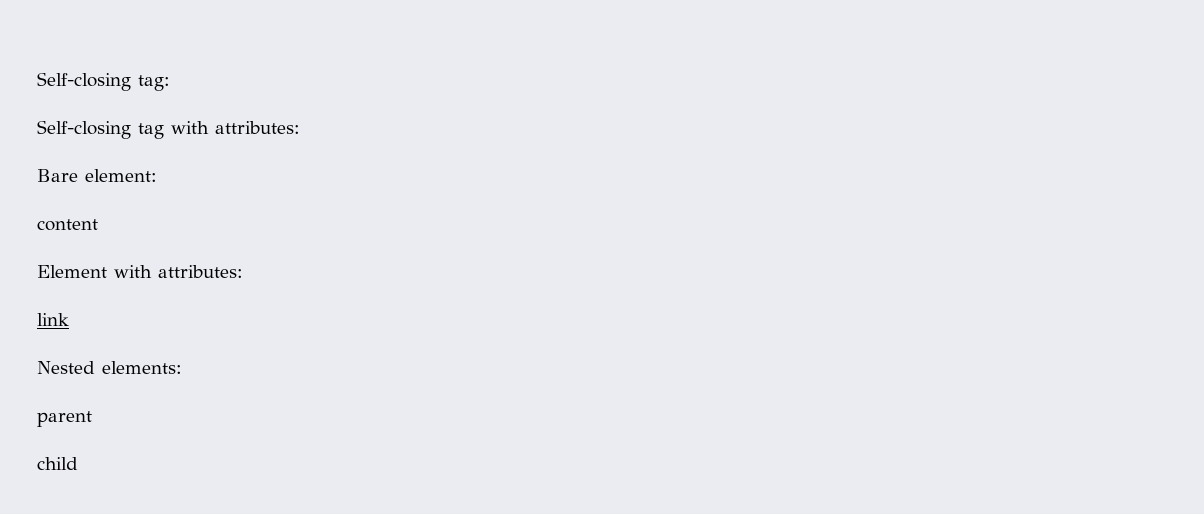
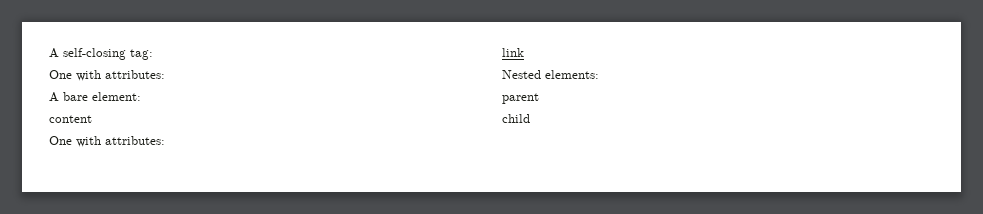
- Self-closing tag:
- Self-closing tag with attributes:
- Bare element:
+ A self-closing tag:
+ One with attributes:
+ A bare element:
  content
- Element with attributes:
+ One with attributes:

